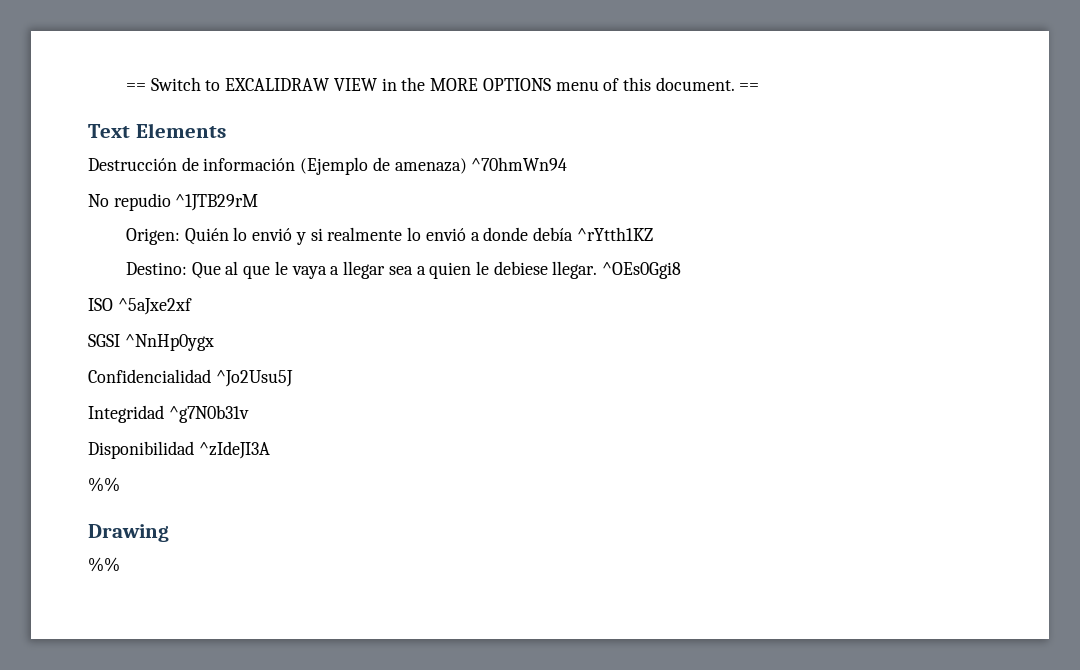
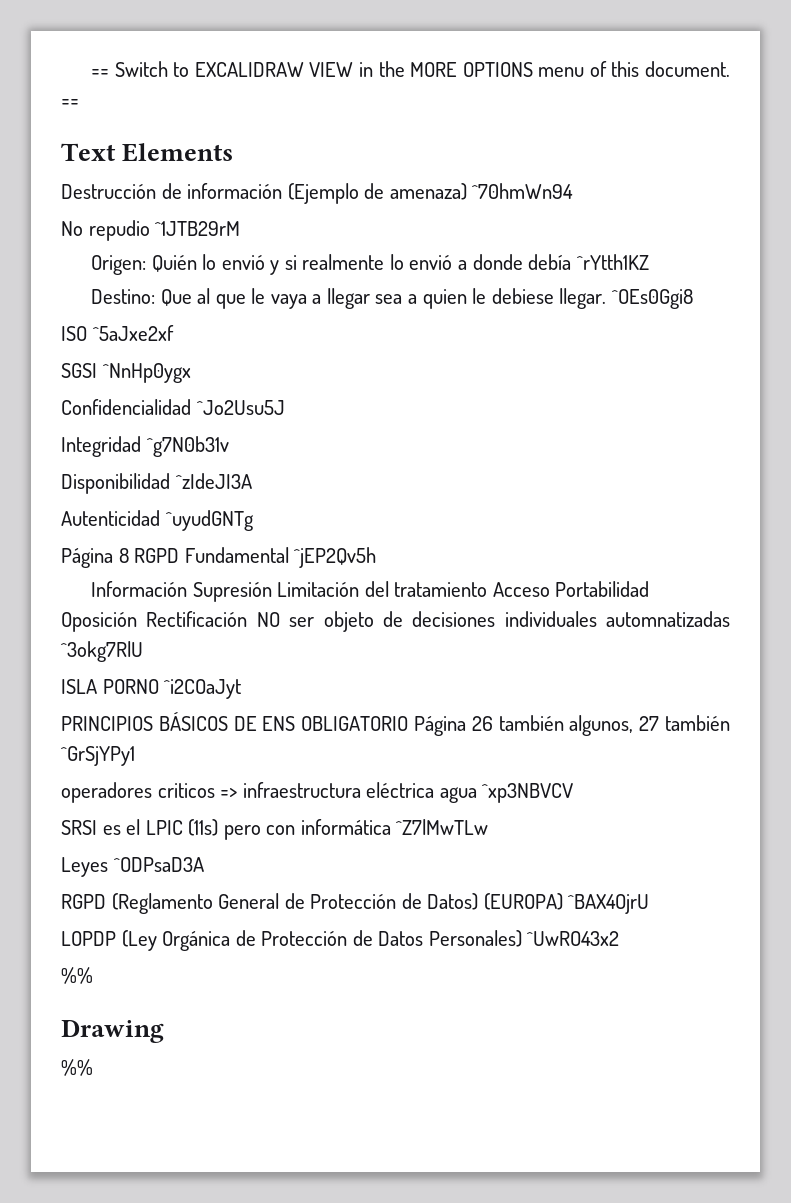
+ Autenticidad ^uyudGNTg
+ Página 8 RGPD Fundamental ^jEP2Qv5h
+ Información Supresión Limitación del tratamiento Acceso Portabilidad Oposición Rectificación NO ser objeto de decisiones individuales automnatizadas ^3okg7RlU
+ ISLA PORNO ^i2COaJyt
+ PRINCIPIOS BÁSICOS DE ENS OBLIGATORIO Página 26 también algunos, 27 también ^GrSjYPy1
+ operadores criticos => infraestructura eléctrica agua ^xp3NBVCV
+ SRSI es el LPIC (11s) pero con informática ^Z7lMwTLw
+ Leyes ^ODPsaD3A
+ RGPD (Reglamento General de Protección de Datos) (EUROPA) ^BAX4OjrU
+ LOPDP (Ley Orgánica de Protección de Datos Personales) ^UwRO43x2

